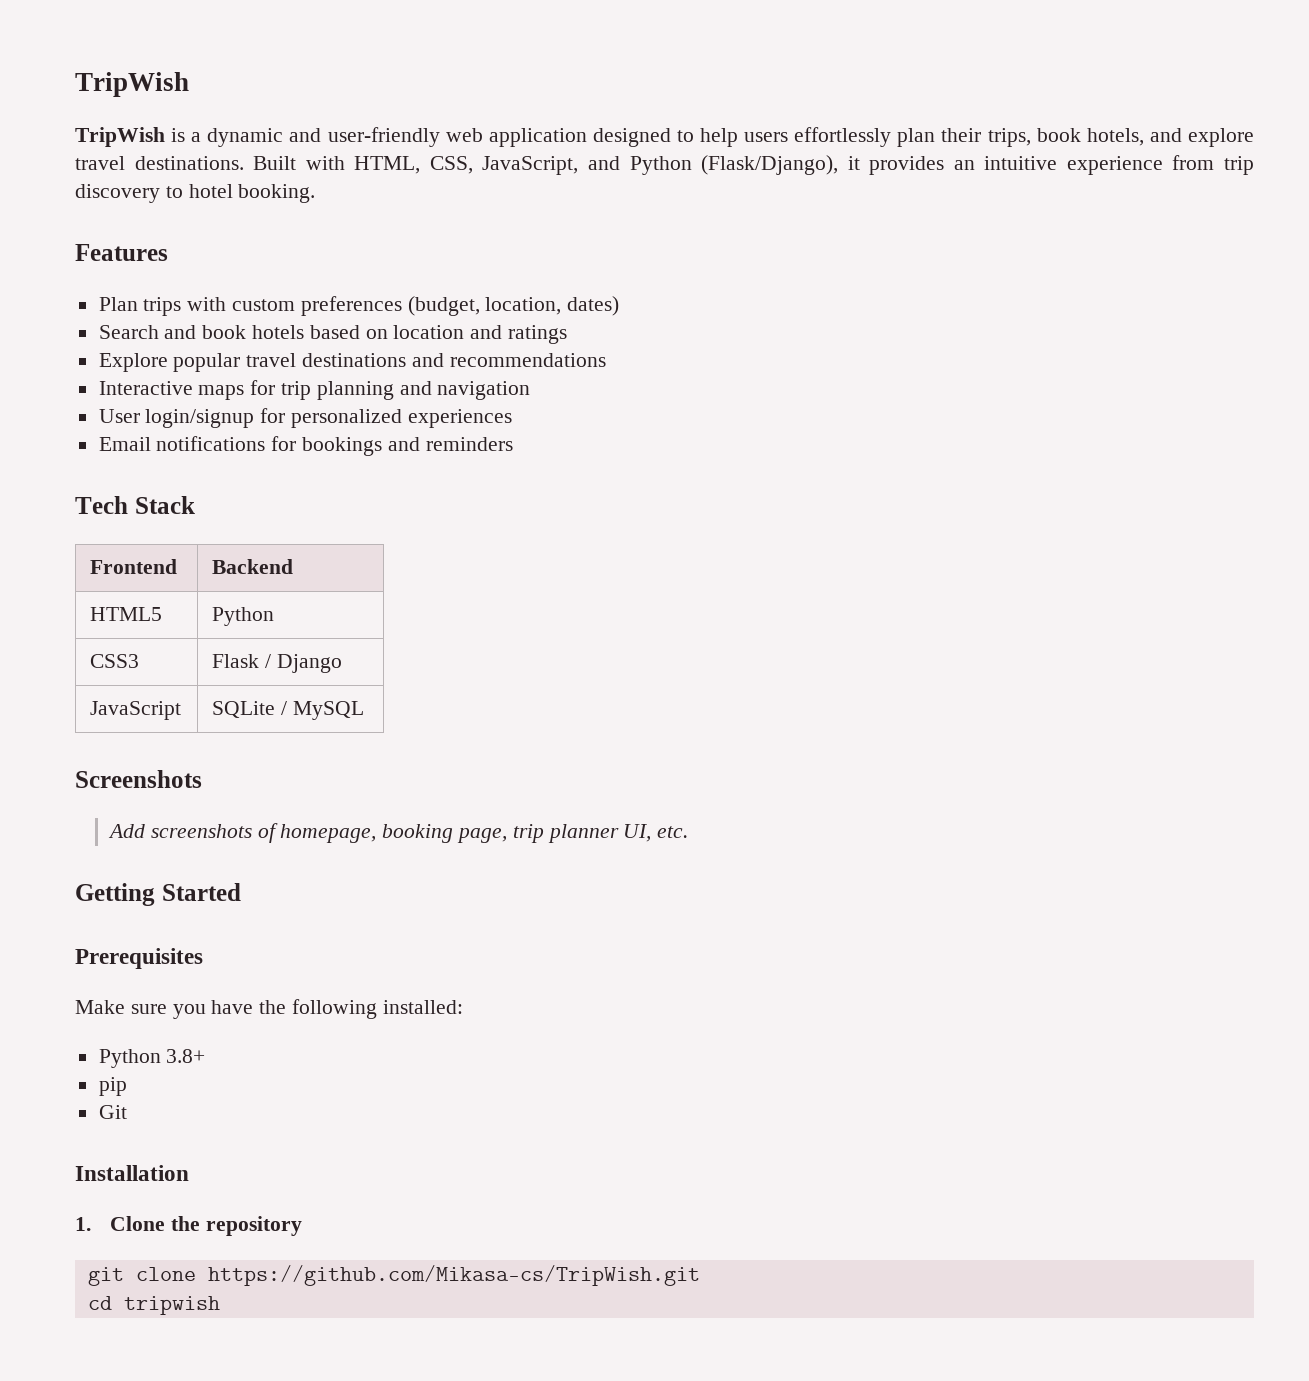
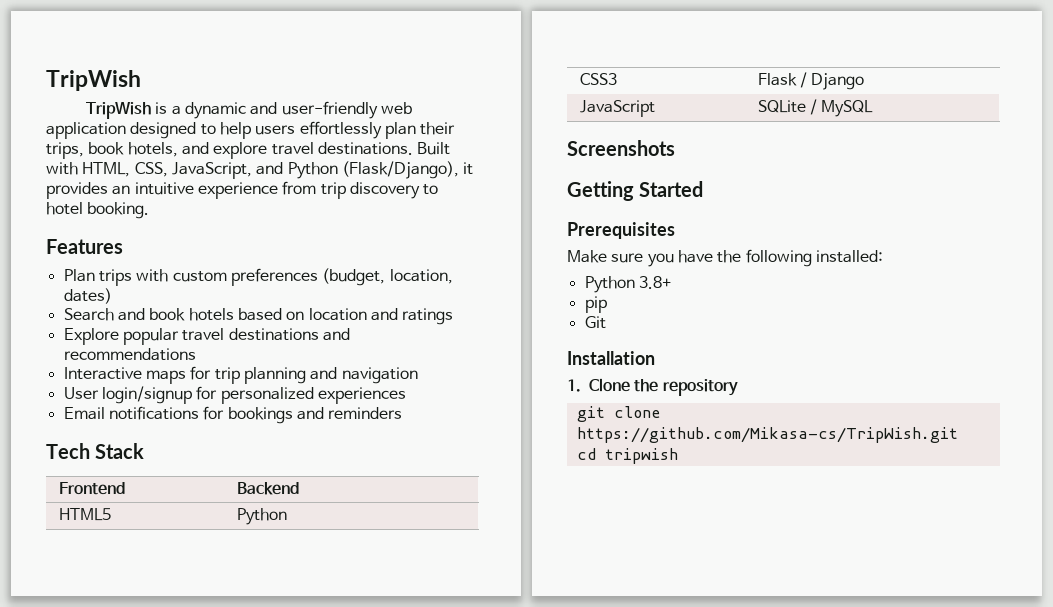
- Add screenshots of homepage, booking page, trip planner UI, etc.

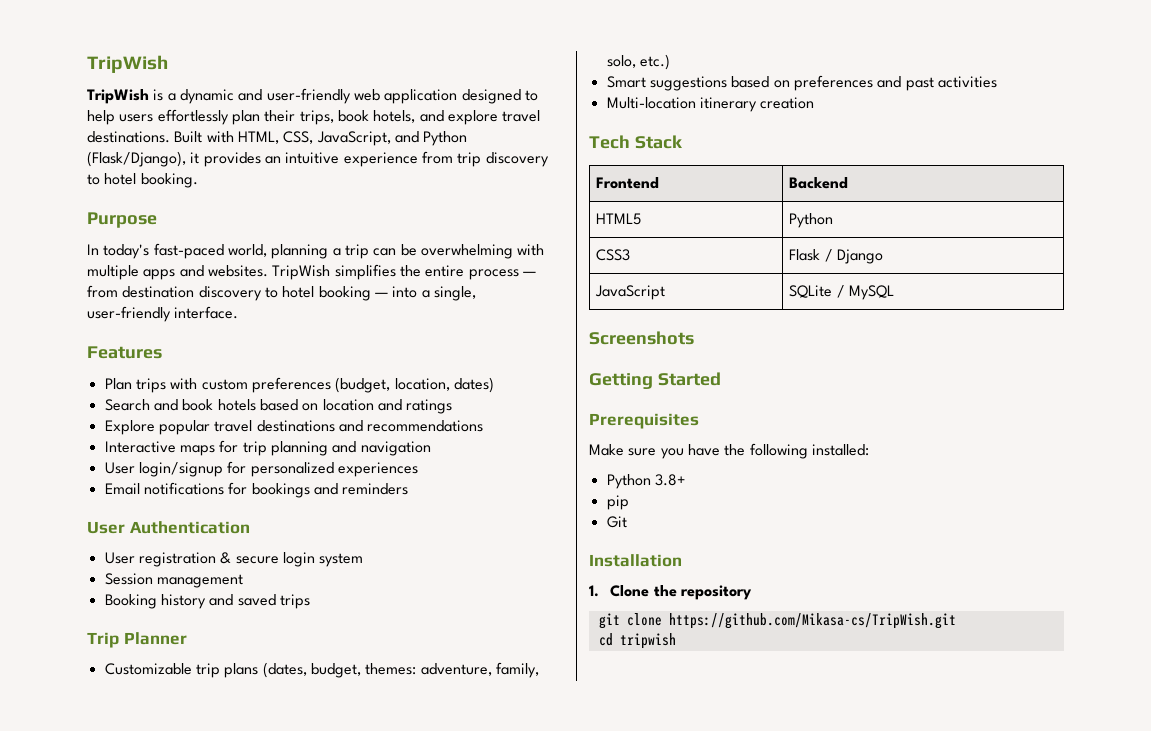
+ Purpose
+ In today's fast-paced world, planning a trip can be overwhelming with multiple apps and websites. TripWish simplifies the entire process — from destination discovery to hotel booking — into a single, user-friendly interface.
+ User Authentication
+ User registration & secure login system
+ Session management
+ Booking history and saved trips
+ Trip Planner
+ Customizable trip plans (dates, budget, themes: adventure, family, solo, etc.)
+ Smart suggestions based on preferences and past activities
+ Multi-location itinerary creation

